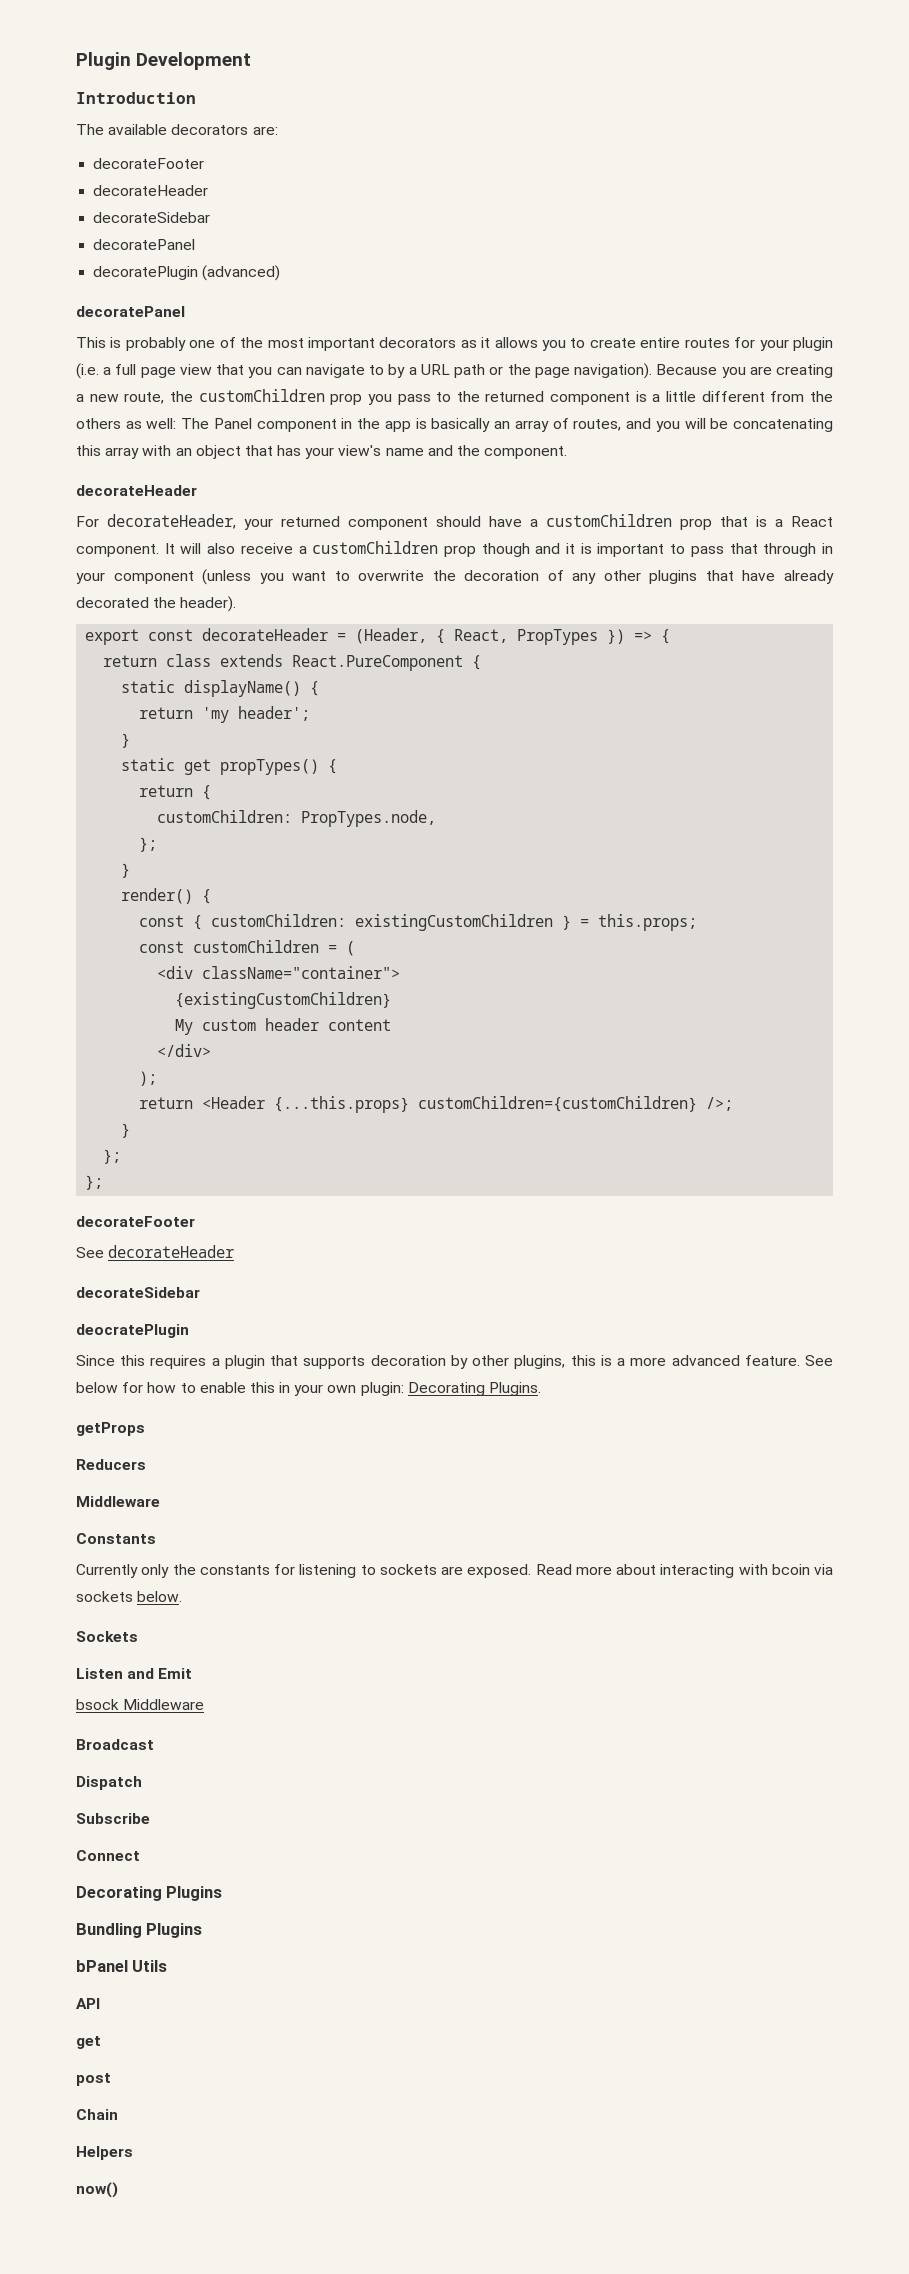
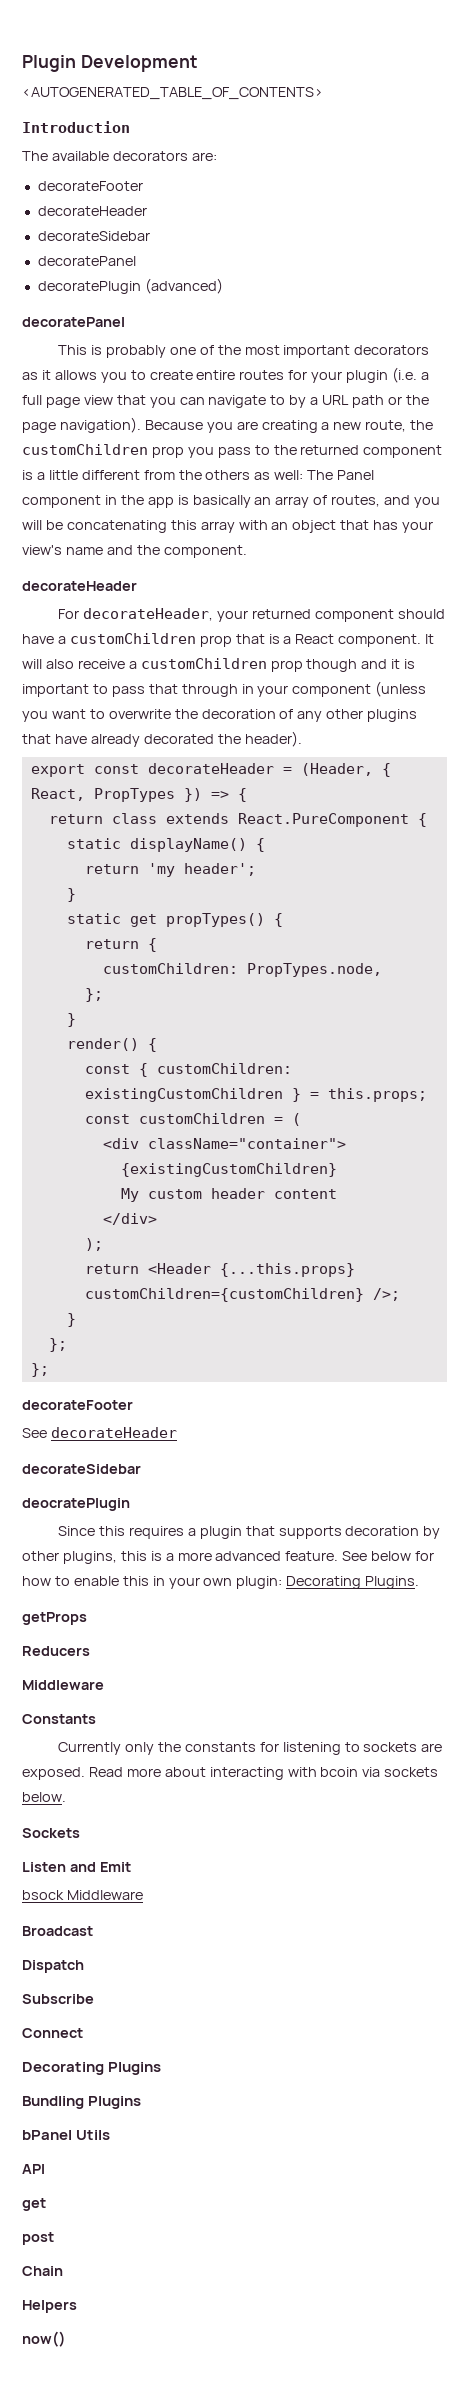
+ <AUTOGENERATED_TABLE_OF_CONTENTS>

